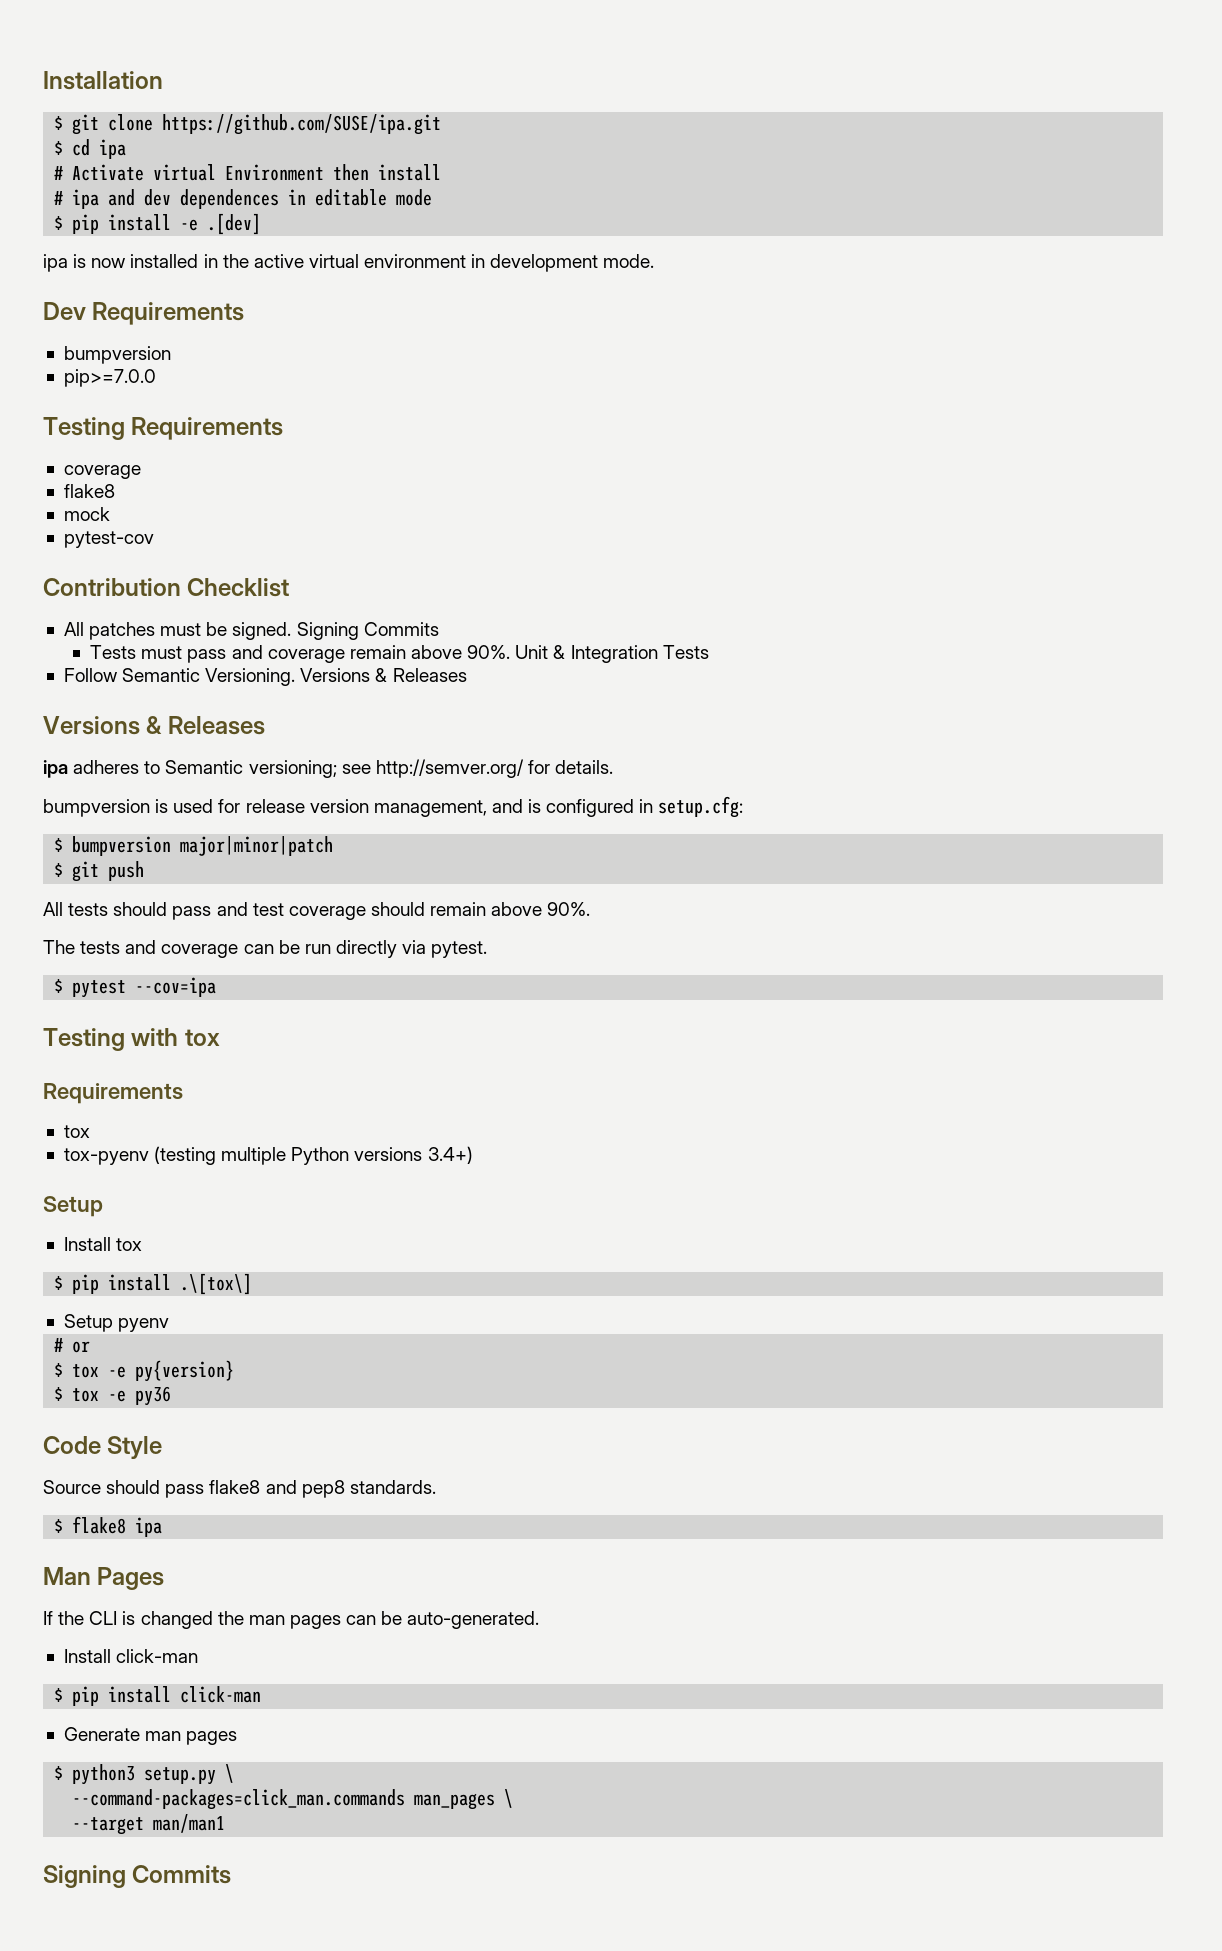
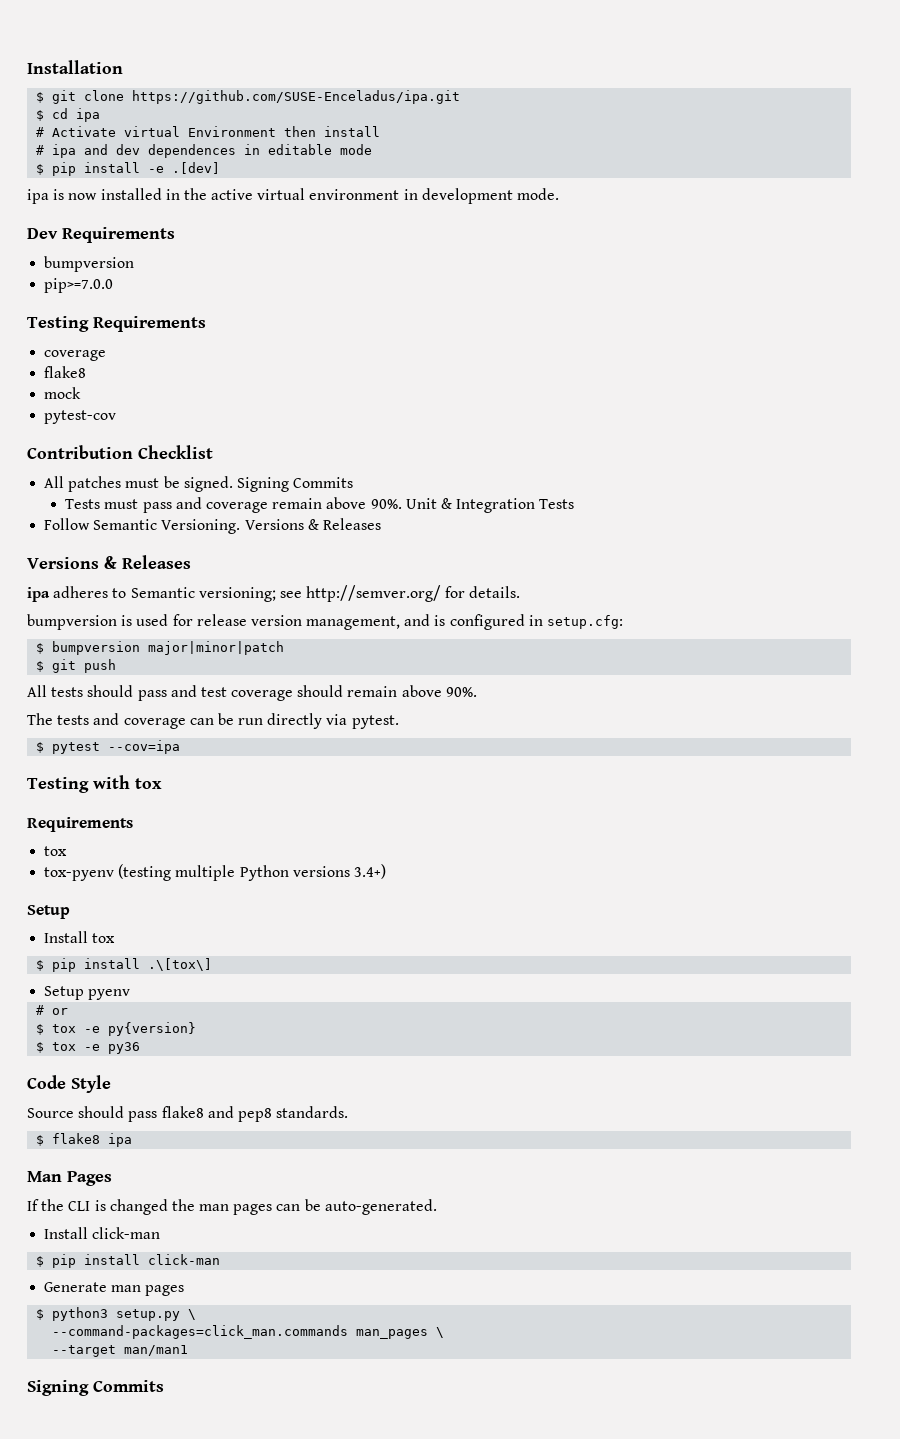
- $ git clone https://github.com/SUSE/ipa.git
+ $ git clone https://github.com/SUSE-Enceladus/ipa.git

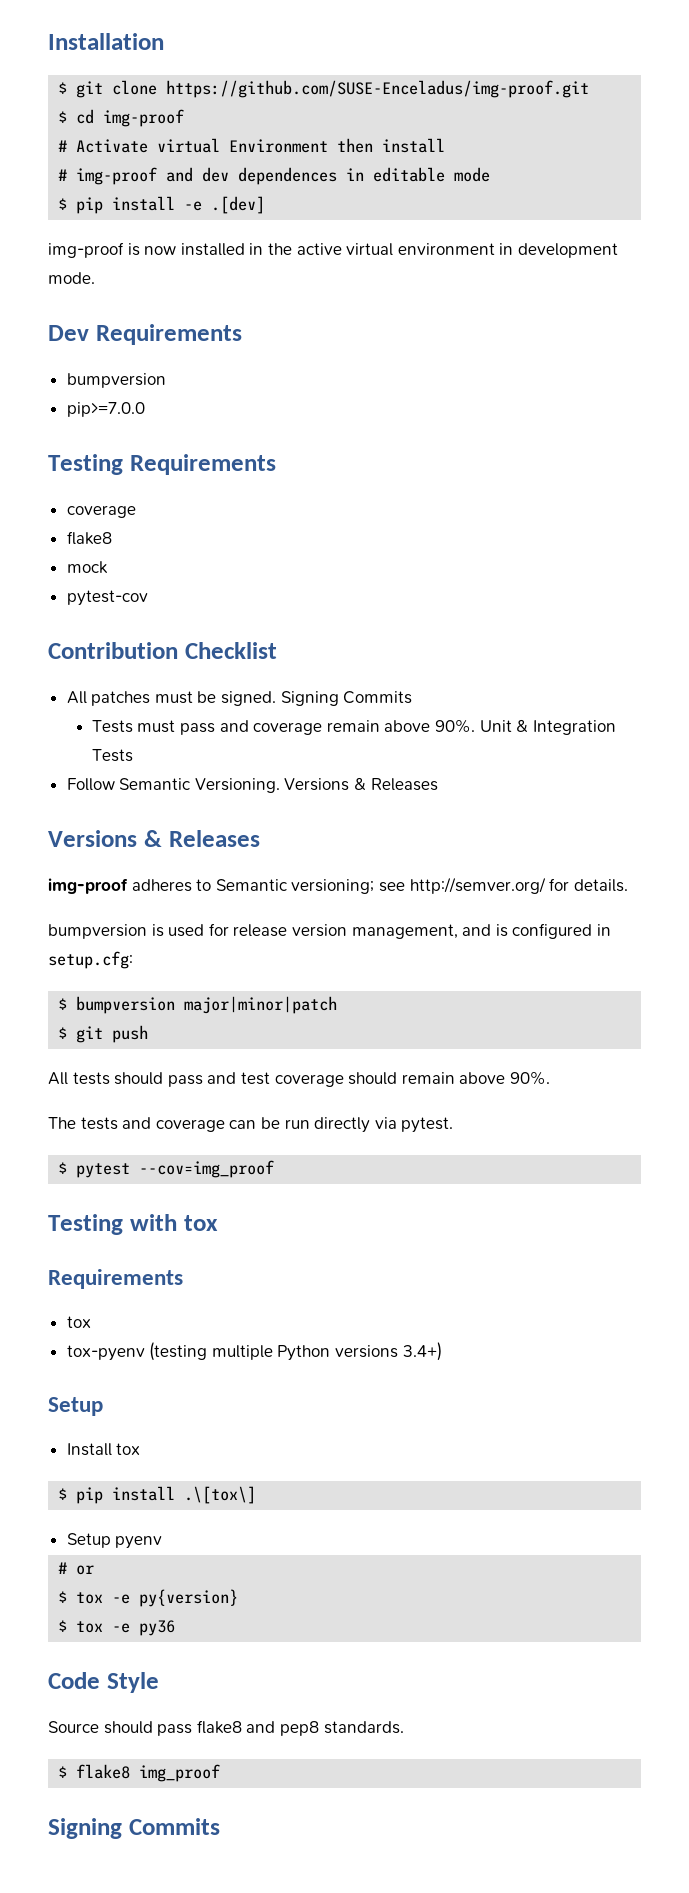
- $ git clone https://github.com/SUSE-Enceladus/ipa.git
+ $ git clone https://github.com/SUSE-Enceladus/img-proof.git
- $ cd ipa
+ $ cd img-proof
- # ipa and dev dependences in editable mode
+ # img-proof and dev dependences in editable mode
- ipa is now installed in the active virtual environment in development mode.
+ img-proof is now installed in the active virtual environment in development mode.
- ipa adheres to Semantic versioning; see http://semver.org/ for details.
+ img-proof adheres to Semantic versioning; see http://semver.org/ for details.
- $ pytest --cov=ipa
+ $ pytest --cov=img_proof
- $ flake8 ipa
- Man Pages
- If the CLI is changed the man pages can be auto-generated.
- Install click-man
- $ pip install click-man
- Generate man pages
- $ python3 setup.py \
- --command-packages=click_man.commands man_pages \
- --target man/man1
+ $ flake8 img_proof

